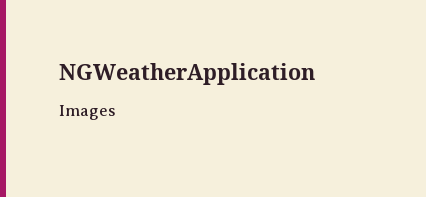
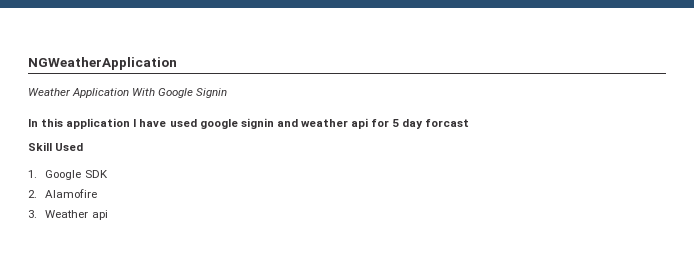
- Images
+ Weather Application With Google Signin
+ In this application I have used google signin and weather api for 5 day forcast
+ Skill Used
+ 1. Google SDK
+ 2. Alamofire
+ 3. Weather api

